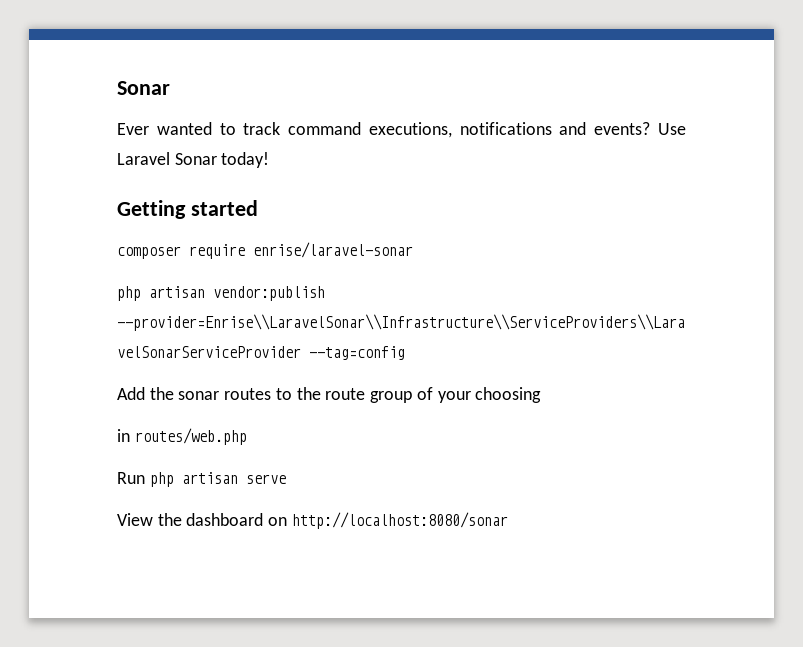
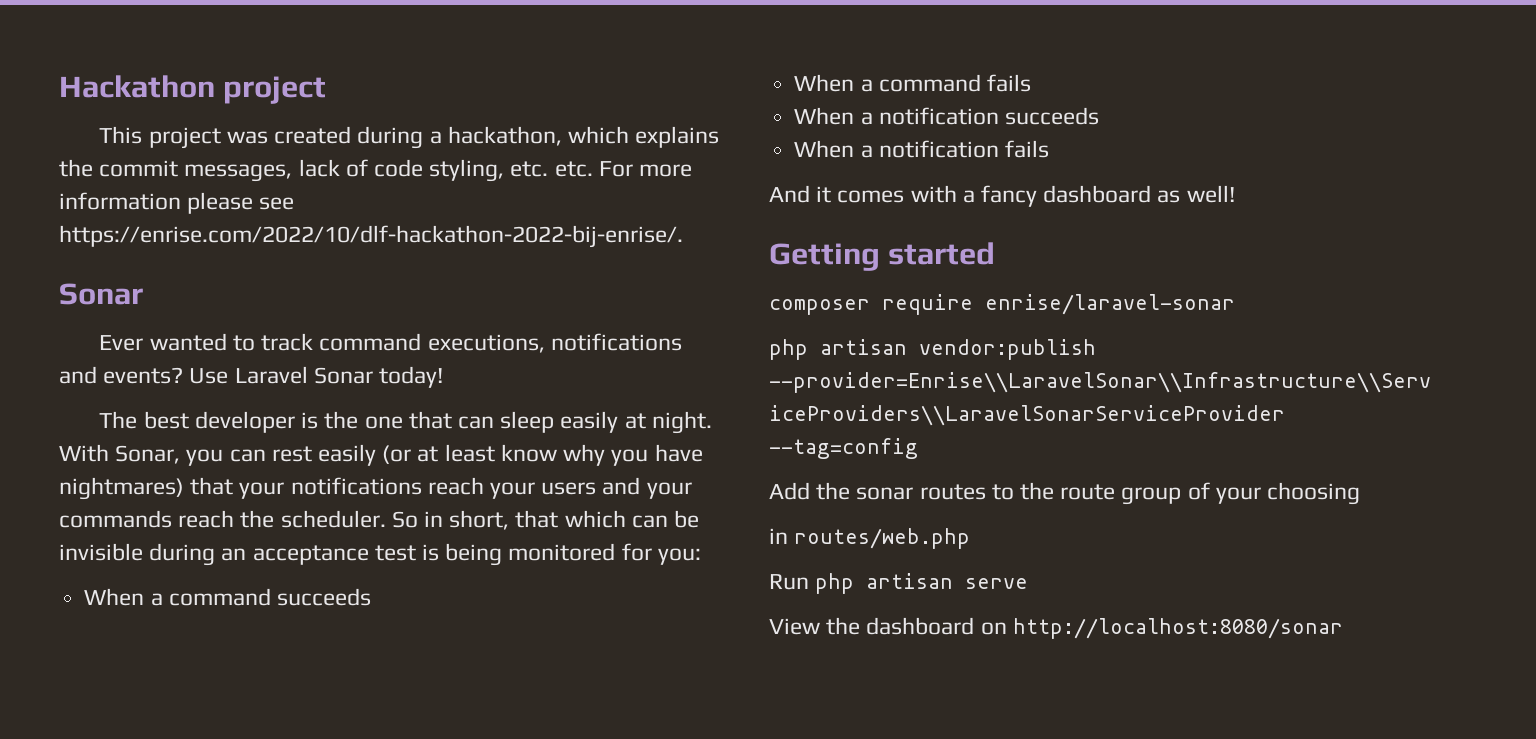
+ Hackathon project
+ This project was created during a hackathon, which explains the commit messages, lack of code styling, etc. etc. For more information please see https://enrise.com/2022/10/dlf-hackathon-2022-bij-enrise/.
+ The best developer is the one that can sleep easily at night. With Sonar, you can rest easily (or at least know why you have nightmares) that your notifications reach your users and your commands reach the scheduler. So in short, that which can be invisible during an acceptance test is being monitored for you:
+ When a command succeeds
+ When a command fails
+ When a notification succeeds
+ When a notification fails
+ And it comes with a fancy dashboard as well!

